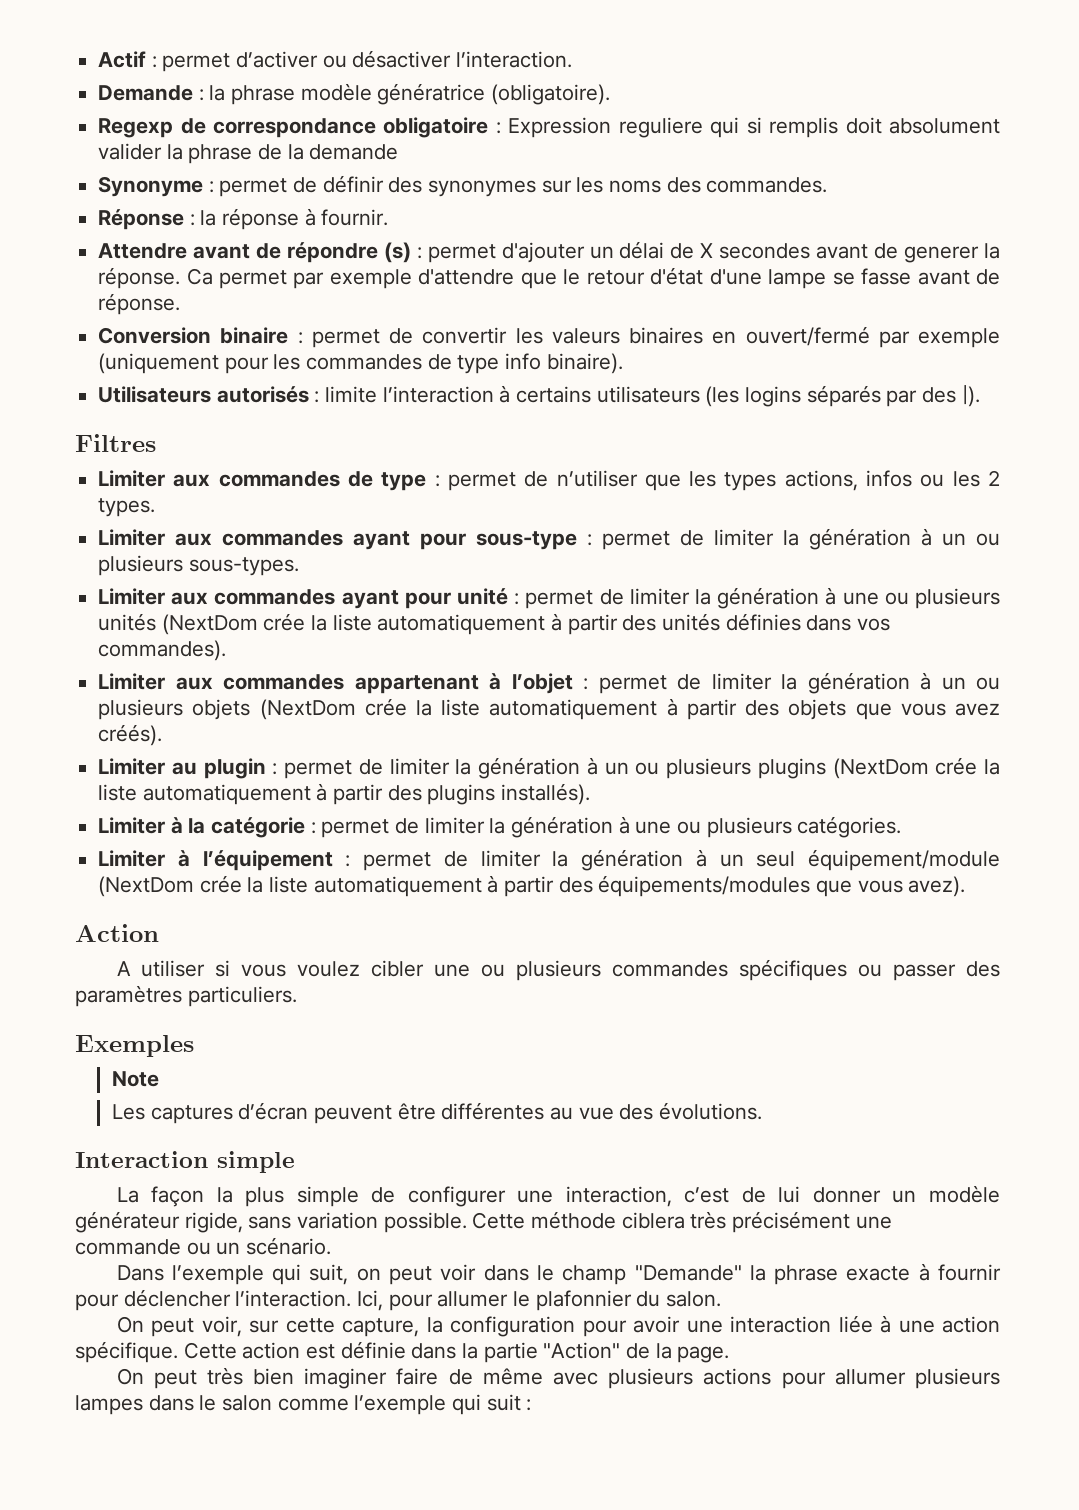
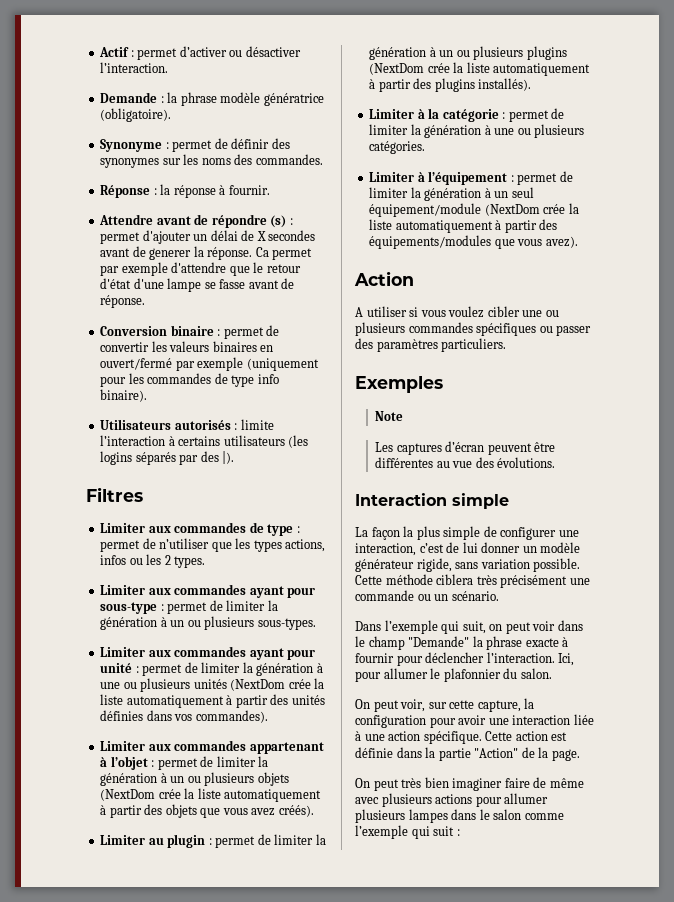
- Regexp de correspondance obligatoire : Expression reguliere qui si remplis doit absolument valider la phrase de la demande

